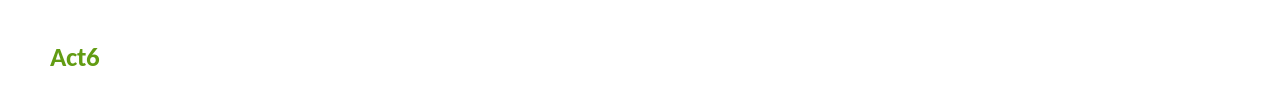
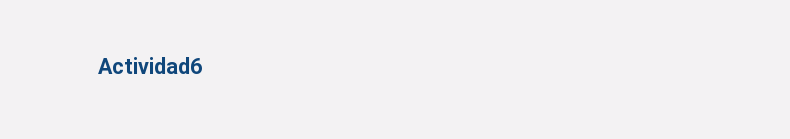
- Act6
+ Actividad6

